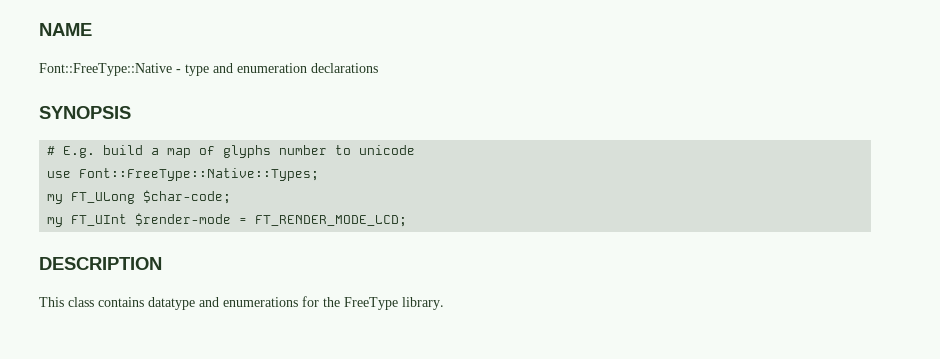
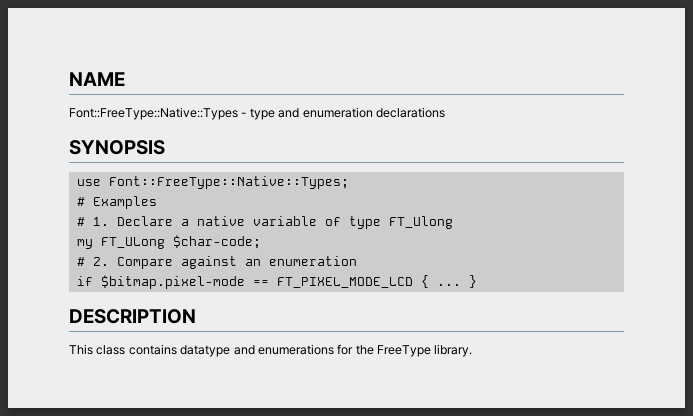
- Font::FreeType::Native - type and enumeration declarations
+ Font::FreeType::Native::Types - type and enumeration declarations
- # E.g. build a map of glyphs number to unicode
  use Font::FreeType::Native::Types;
+ # Examples
+ # 1. Declare a native variable of type FT_Ulong
  my FT_ULong $char-code;
- my FT_UInt $render-mode = FT_RENDER_MODE_LCD;
+ # 2. Compare against an enumeration
+ if $bitmap.pixel-mode == FT_PIXEL_MODE_LCD { ... }

